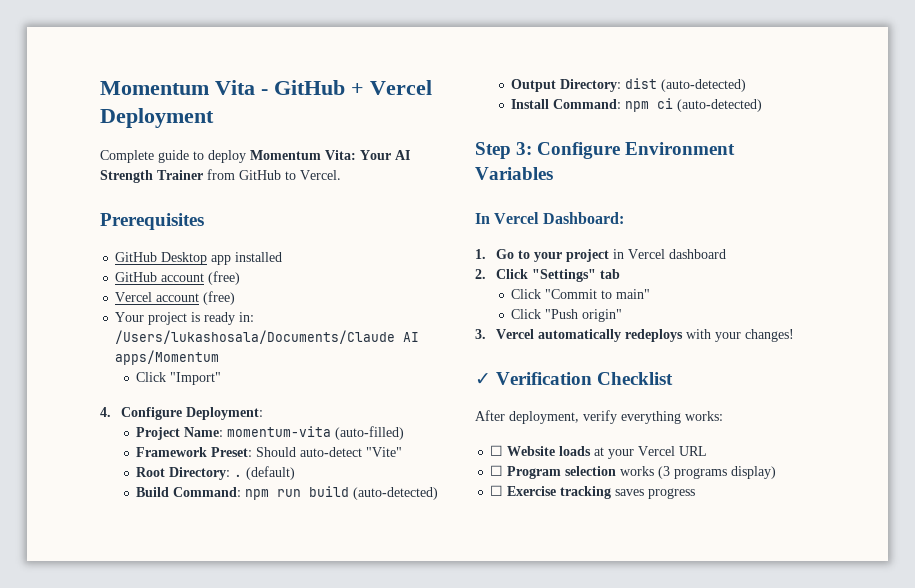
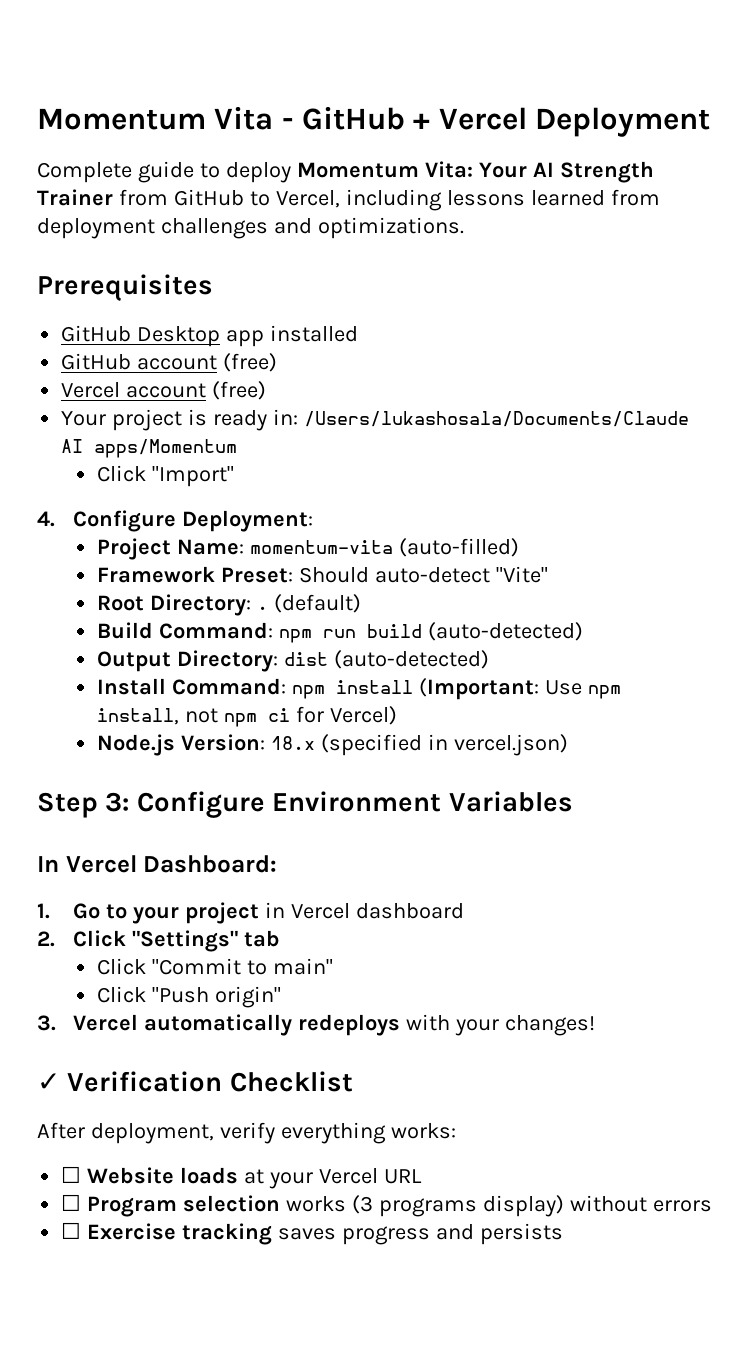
- Complete guide to deploy Momentum Vita: Your AI Strength Trainer from GitHub to Vercel.
+ Complete guide to deploy Momentum Vita: Your AI Strength Trainer from GitHub to Vercel, including lessons learned from deployment challenges and optimizations.
- Install Command: npm ci (auto-detected)
+ Install Command: npm install (Important: Use npm install, not npm ci for Vercel)
+ Node.js Version: 18.x (specified in vercel.json)
- ☐ Program selection works (3 programs display)
+ ☐ Program selection works (3 programs display) without errors
- ☐ Exercise tracking saves progress
+ ☐ Exercise tracking saves progress and persists

